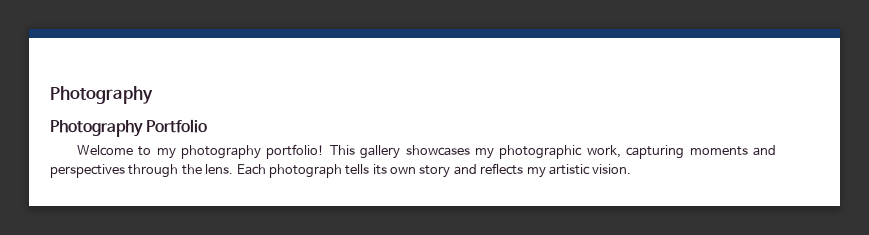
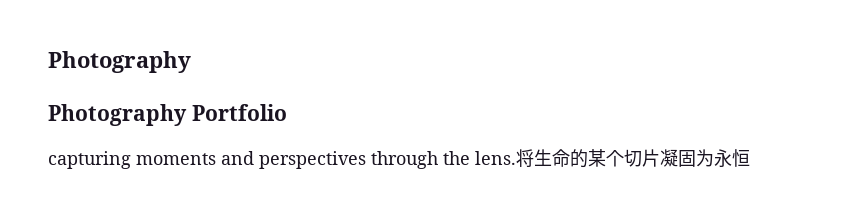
- Welcome to my photography portfolio! This gallery showcases my photographic work, capturing moments and perspectives through the lens.
+ capturing moments and perspectives through the lens.
- Each photograph tells its own story and reflects my artistic vision.
+ 将生命的某个切片凝固为永恒

